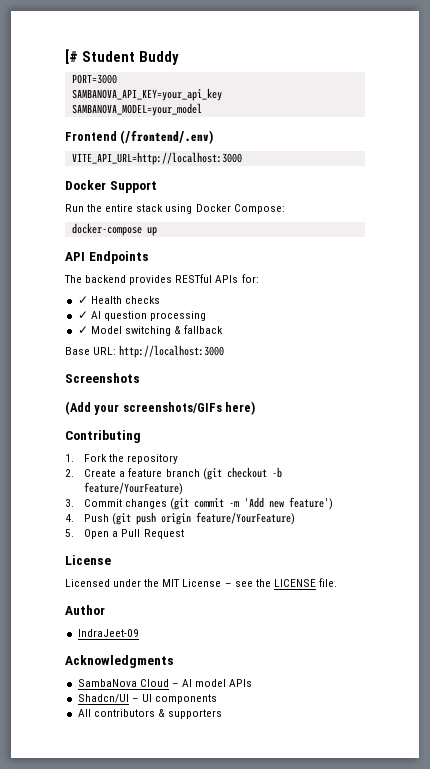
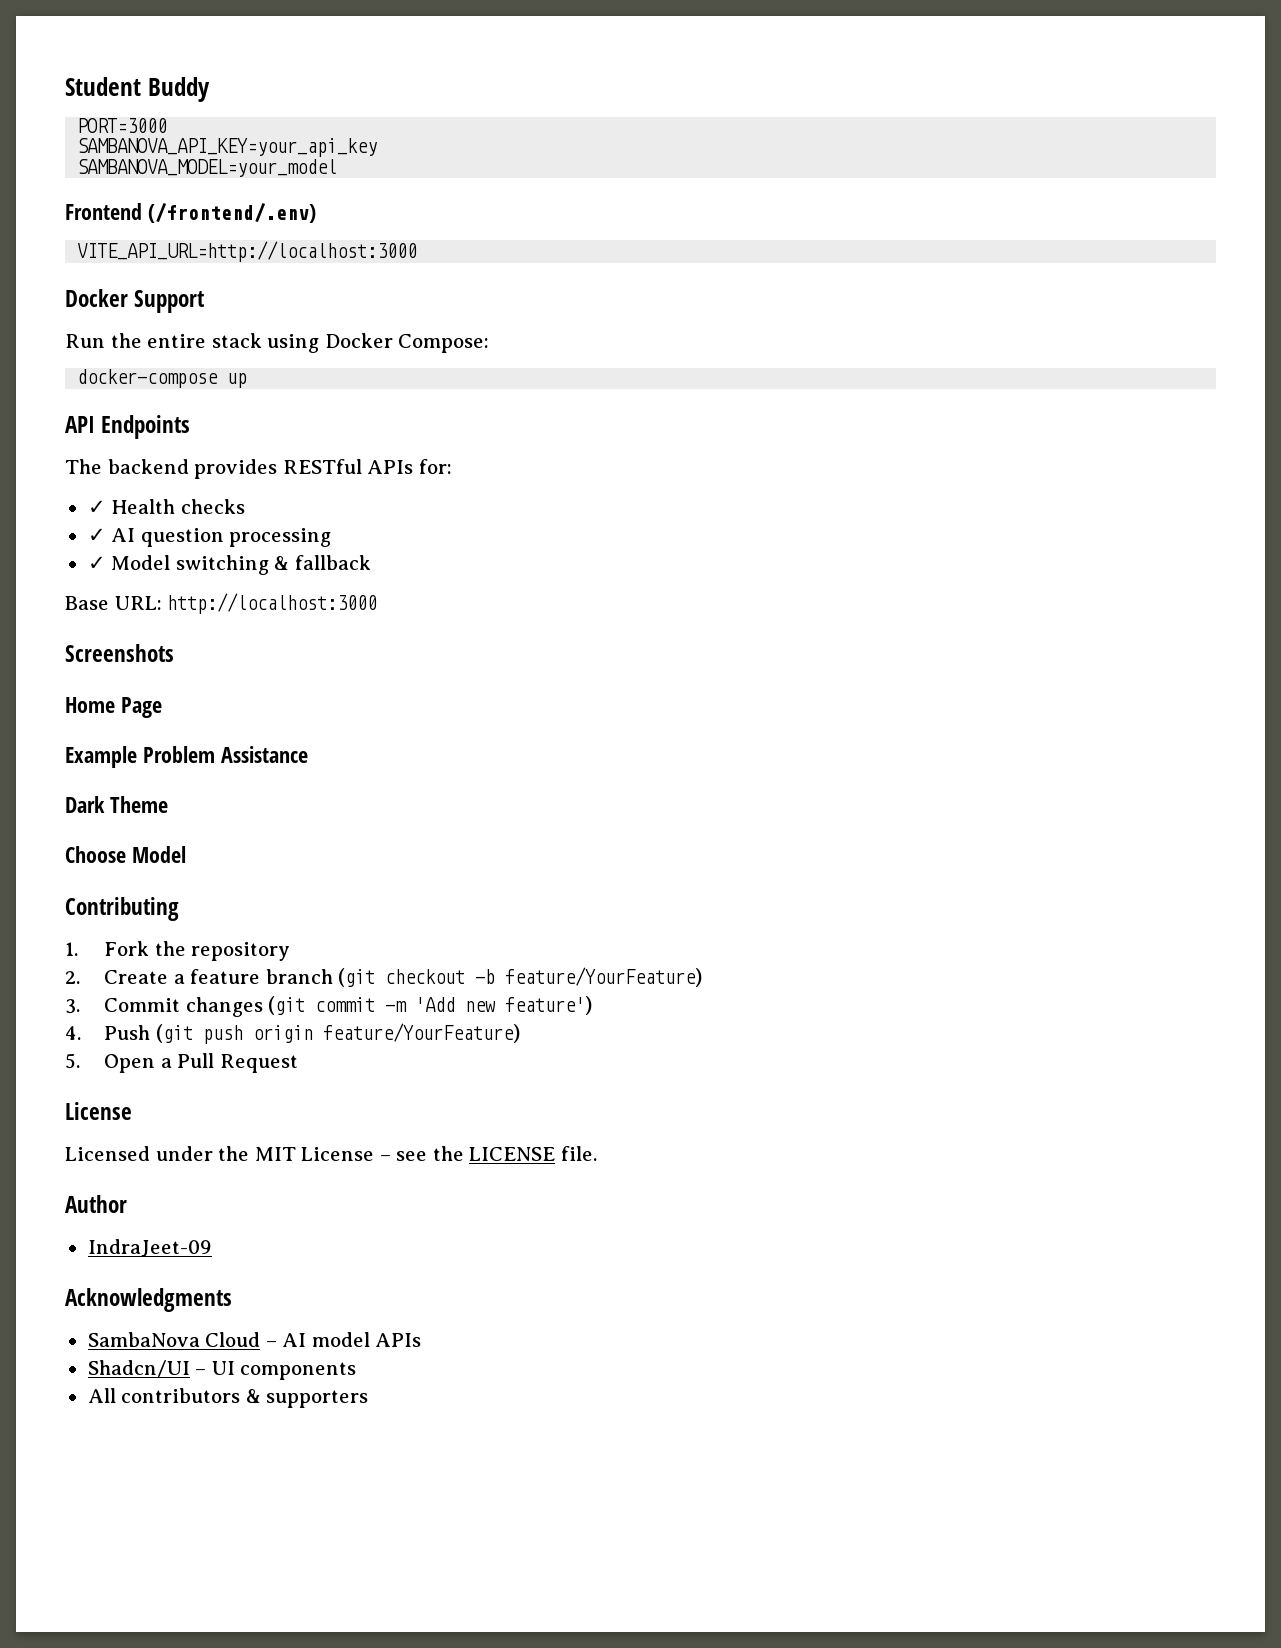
- [# Student Buddy
+ Student Buddy
- (Add your screenshots/GIFs here)
+ Home Page
+ Example Problem Assistance
+ Dark Theme
+ Choose Model

